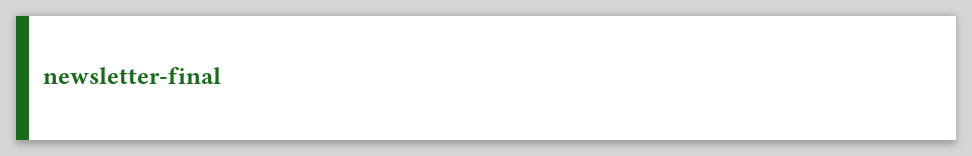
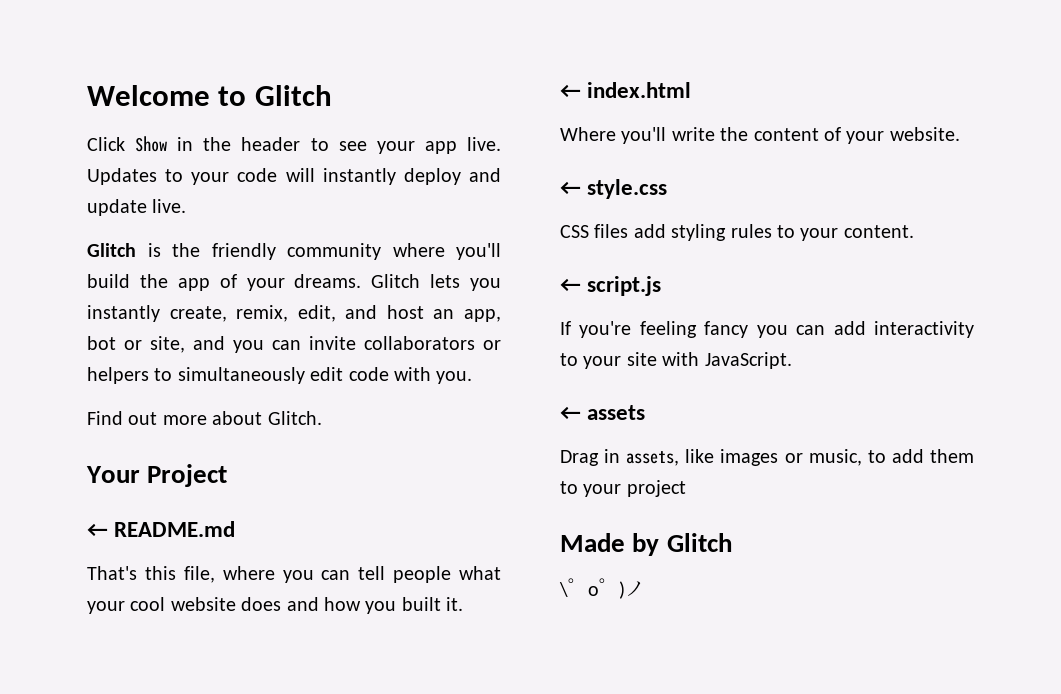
- newsletter-final
+ Welcome to Glitch
+ Click Show in the header to see your app live. Updates to your code will instantly deploy and update live.
+ Glitch is the friendly community where you'll build the app of your dreams. Glitch lets you instantly create, remix, edit, and host an app, bot or site, and you can invite collaborators or helpers to simultaneously edit code with you.
+ Find out more about Glitch.
+ Your Project
+ ← README.md
+ That's this file, where you can tell people what your cool website does and how you built it.
+ ← index.html
+ Where you'll write the content of your website.
+ ← style.css
+ CSS files add styling rules to your content.
+ ← script.js
+ If you're feeling fancy you can add interactivity to your site with JavaScript.
+ ← assets
+ Drag in assets, like images or music, to add them to your project
+ Made by Glitch
+ \゜o゜)ノ

